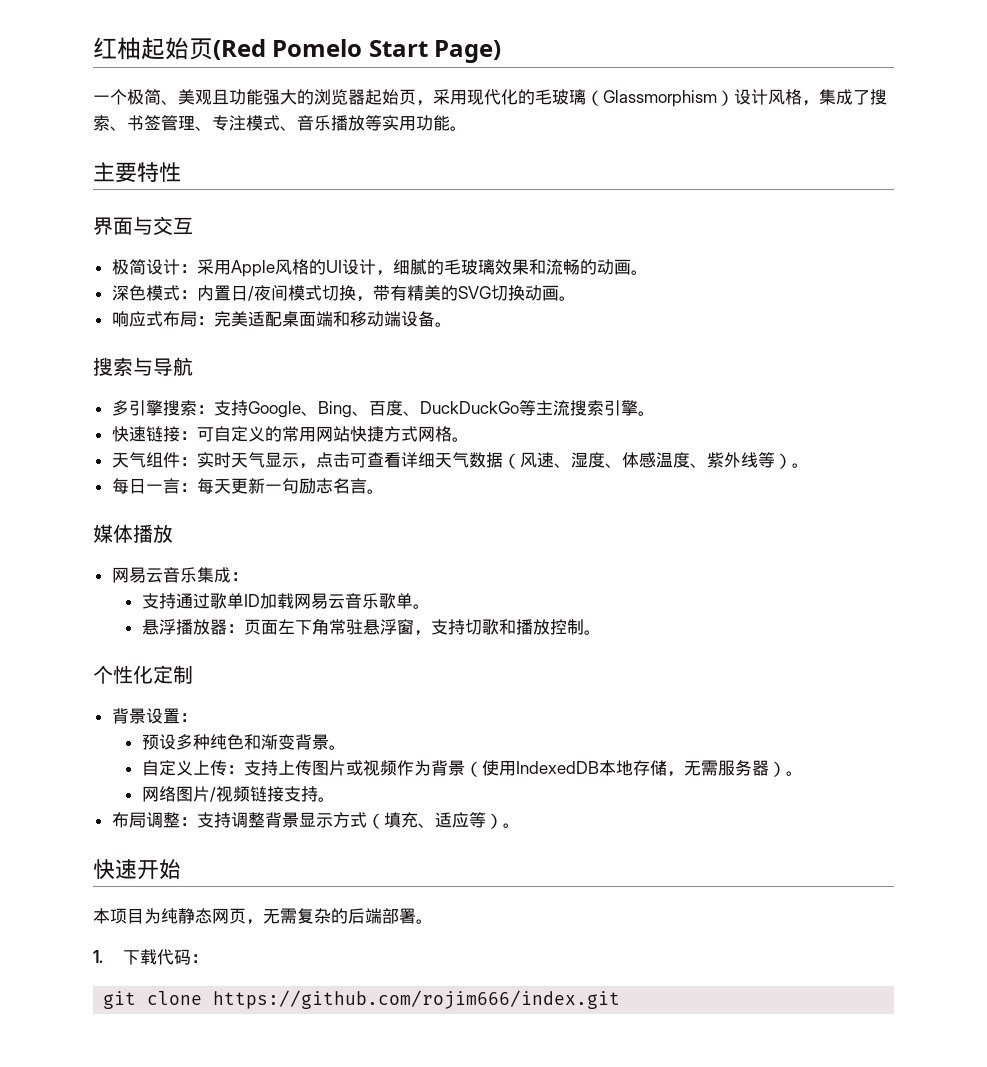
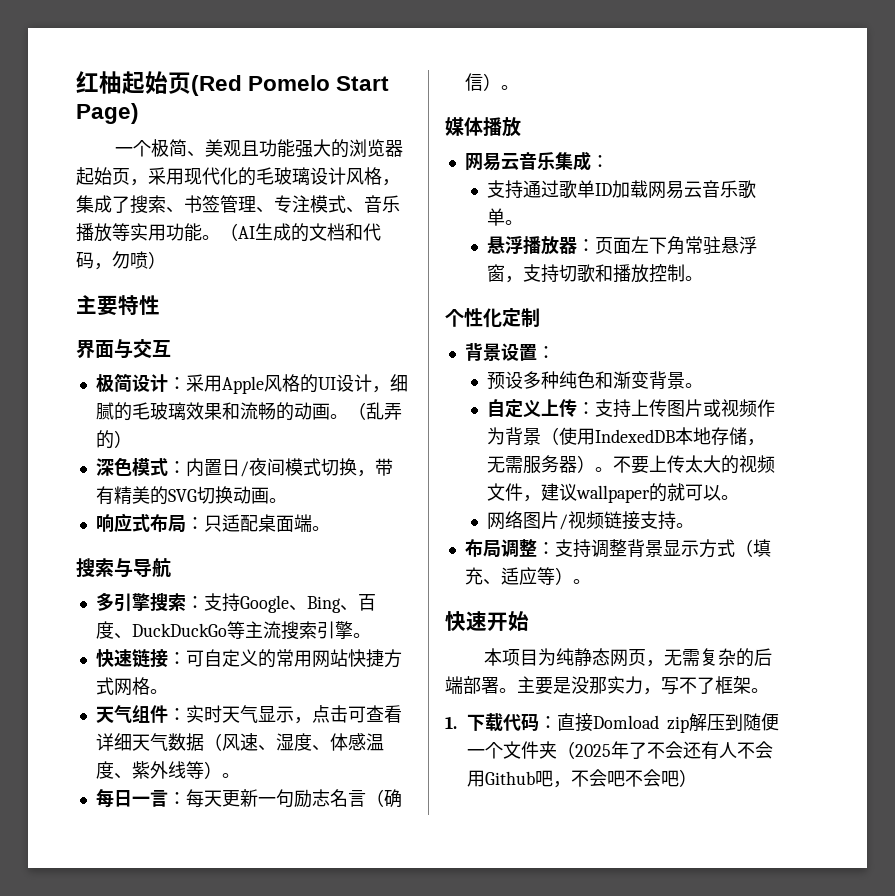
- 一个极简、美观且功能强大的浏览器起始页，采用现代化的毛玻璃（Glassmorphism）设计风格，集成了搜索、书签管理、专注模式、音乐播放等实用功能。
+ 一个极简、美观且功能强大的浏览器起始页，采用现代化的毛玻璃设计风格，集成了搜索、书签管理、专注模式、音乐播放等实用功能。（AI生成的文档和代码，勿喷）
+ （乱弄的）
- 响应式布局：完美适配桌面端和移动端设备。
+ 响应式布局：只适配桌面端。
- 每日一言：每天更新一句励志名言。
+ 每日一言：每天更新一句励志名言（确信）。
+ 不要上传太大的视频文件，建议wallpaper的就可以。
- 本项目为纯静态网页，无需复杂的后端部署。
- 1.下载代码：
- git clone https://github.com/rojim666/index.git
+ 本项目为纯静态网页，无需复杂的后端部署。主要是没那实力，写不了框架。
+ 1.下载代码：直接Domload zip解压到随便一个文件夹（2025年了不会还有人不会用Github吧，不会吧不会吧）

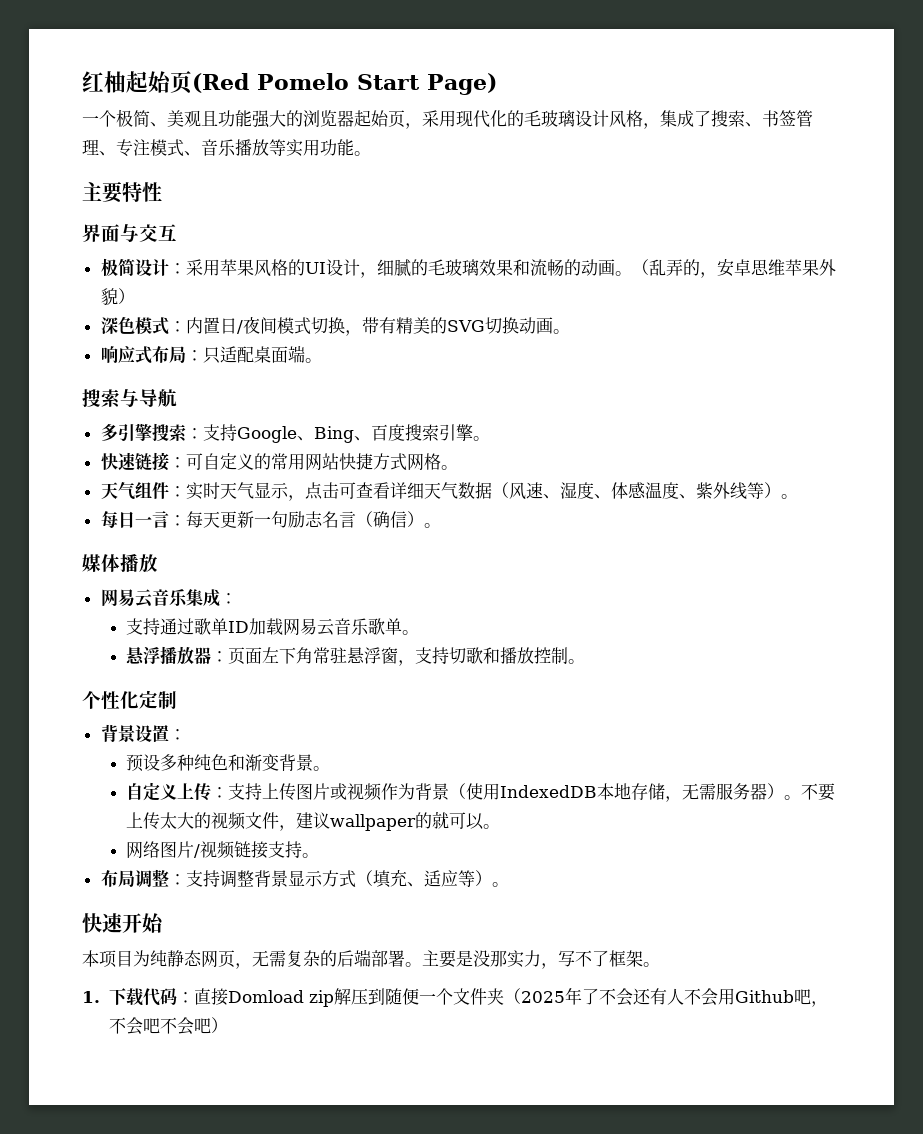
- （AI生成的文档和代码，勿喷）
- 极简设计：采用Apple风格的UI设计，细腻的毛玻璃效果和流畅的动画。
+ 极简设计：采用苹果风格的UI设计，细腻的毛玻璃效果和流畅的动画。
- （乱弄的）
+ （乱弄的，安卓思维苹果外貌）
- 多引擎搜索：支持Google、Bing、百度、DuckDuckGo等主流搜索引擎。
+ 多引擎搜索：支持Google、Bing、百度搜索引擎。

